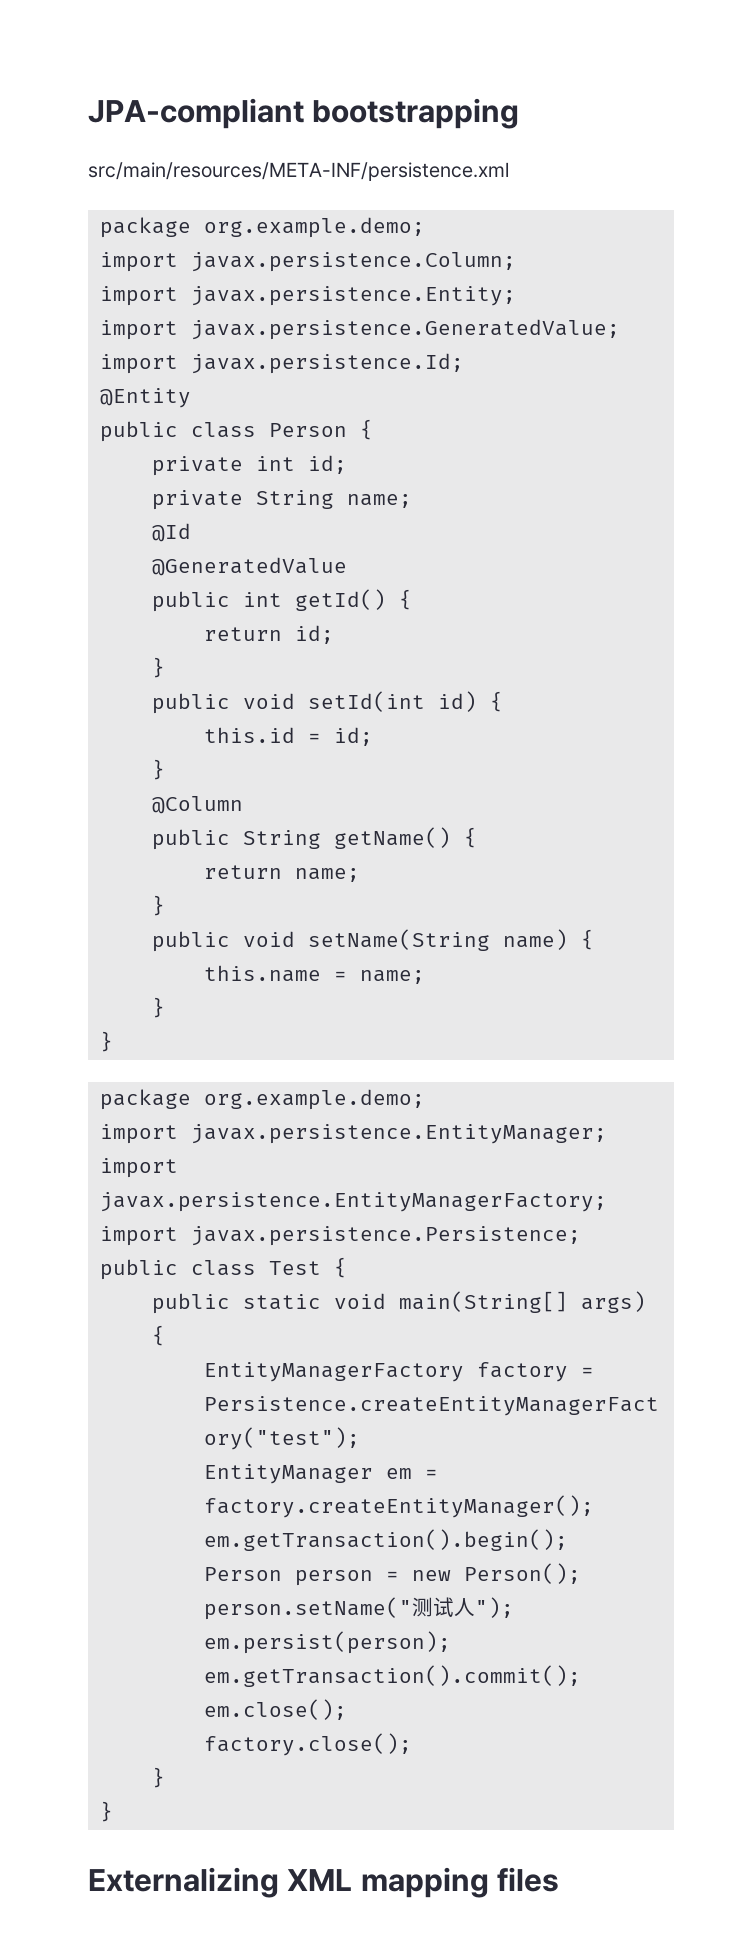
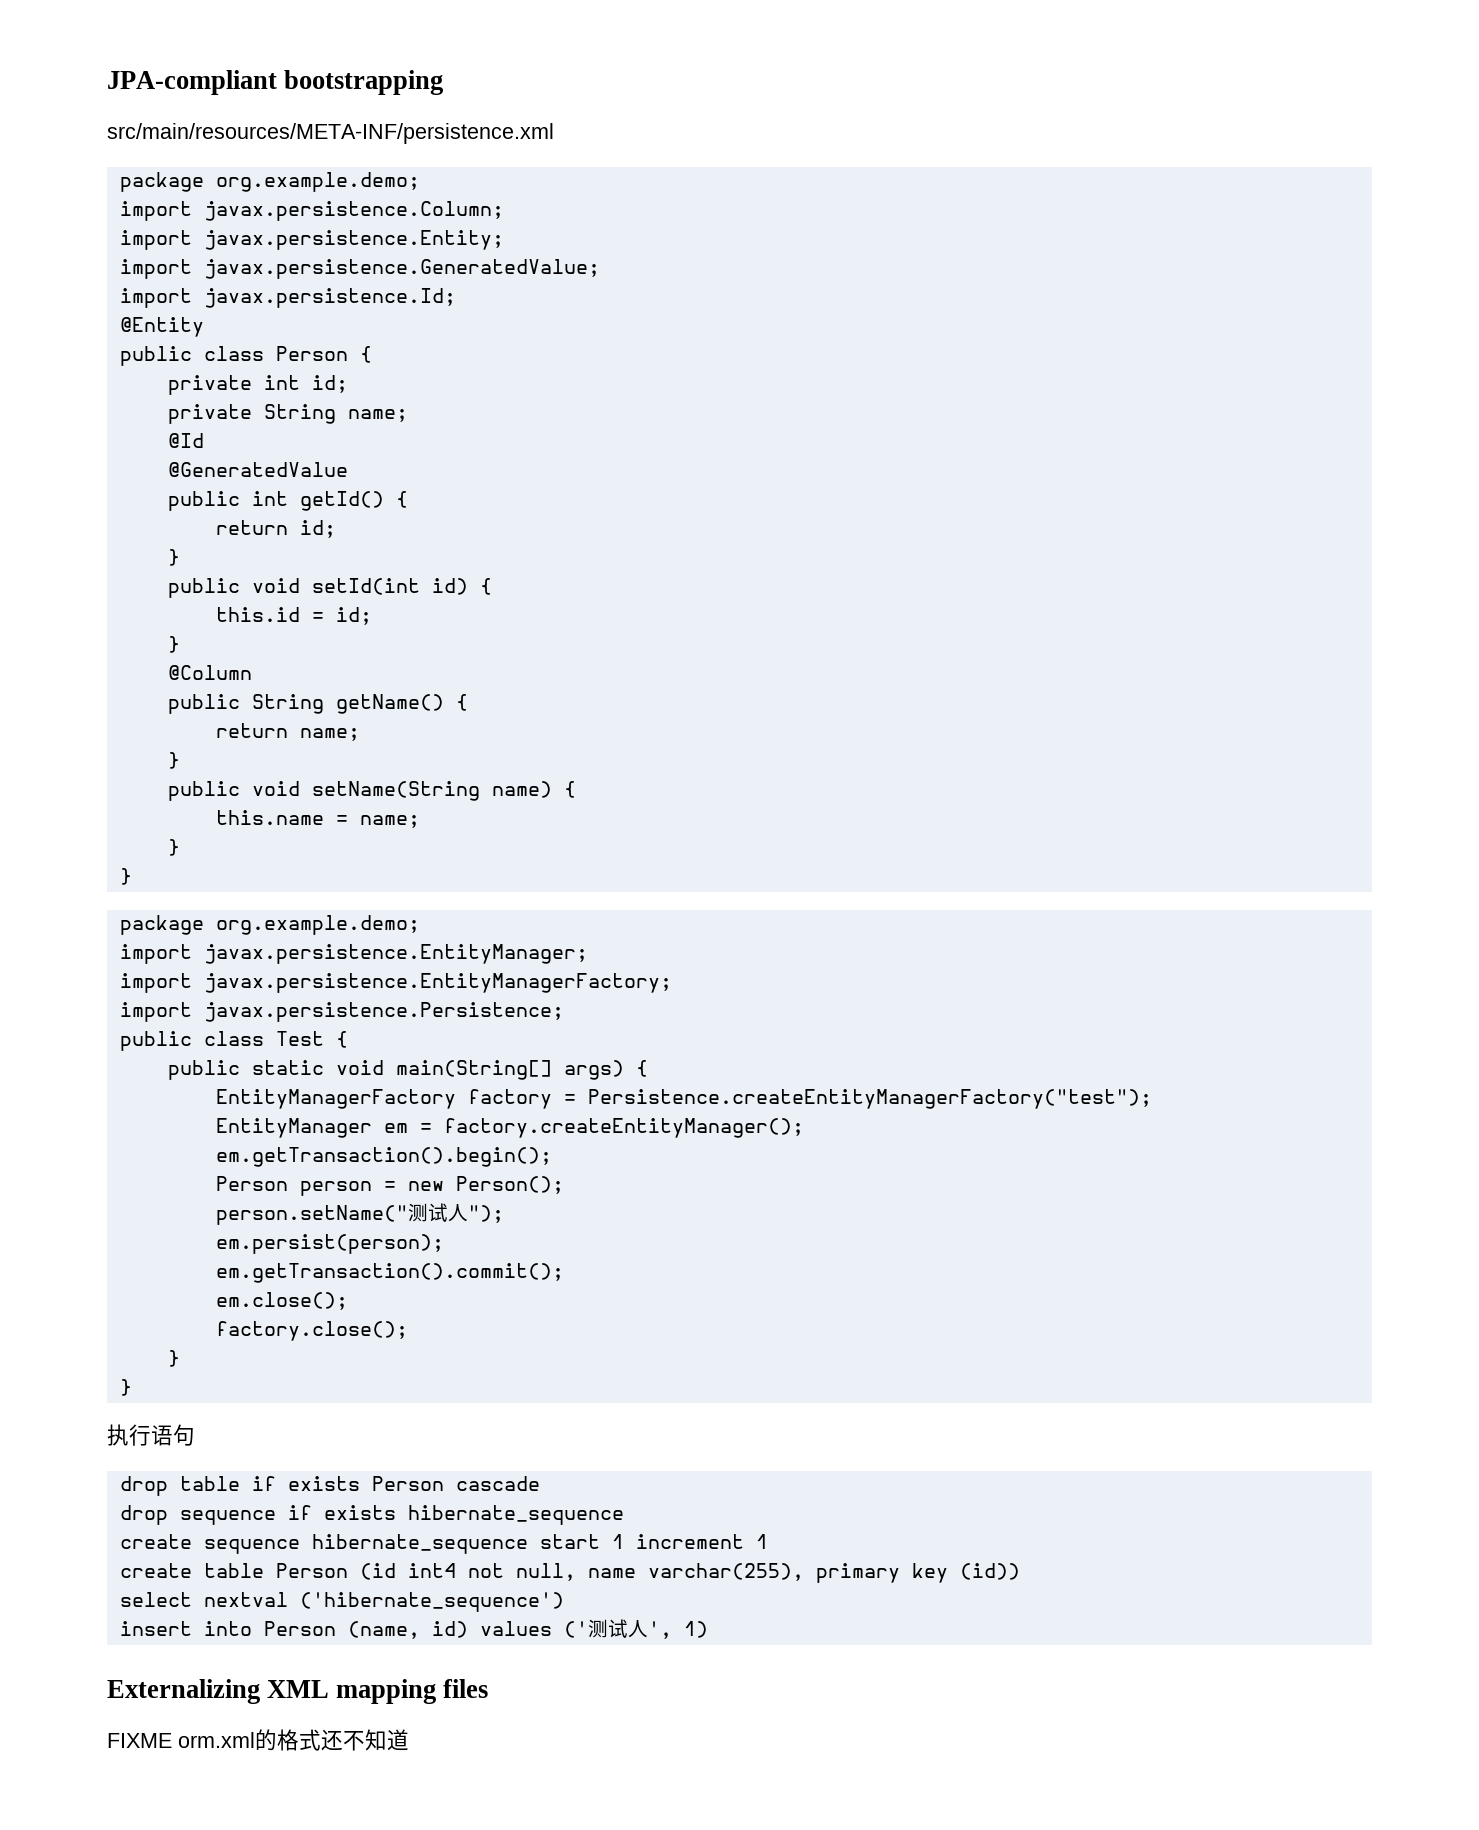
+ 执行语句
+ drop table if exists Person cascade
+ drop sequence if exists hibernate_sequence
+ create sequence hibernate_sequence start 1 increment 1
+ create table Person (id int4 not null, name varchar(255), primary key (id))
+ select nextval ('hibernate_sequence')
+ insert into Person (name, id) values ('测试人', 1)
+ FIXME orm.xml的格式还不知道

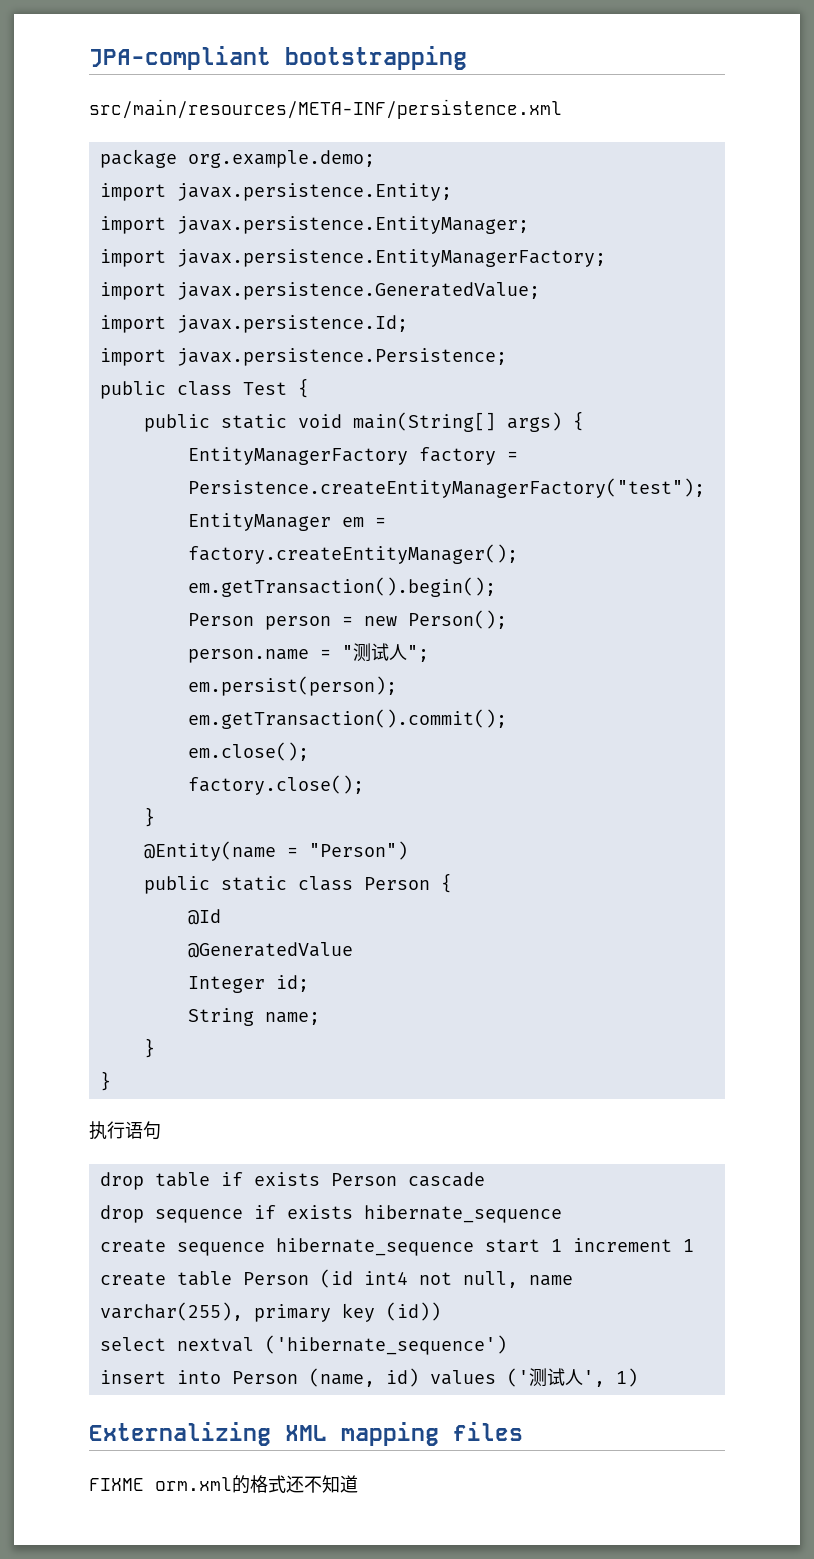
- import javax.persistence.Column;
  import javax.persistence.Entity;
+ import javax.persistence.EntityManager;
+ import javax.persistence.EntityManagerFactory;
- @Entity
- public class Person {
- private int id;
- private String name;
- @Id
- @GeneratedValue
- public int getId() {
- return id;
- }
- public void setId(int id) {
- this.id = id;
- }
- @Column
- public String getName() {
- return name;
- }
- public void setName(String name) {
- this.name = name;
- }
- }
- package org.example.demo;
- import javax.persistence.EntityManager;
- import javax.persistence.EntityManagerFactory;
- person.setName("测试人");
+ person.name = "测试人";
+ @Entity(name = "Person")
+ public static class Person {
+ @Id
+ @GeneratedValue
+ Integer id;
+ String name;
+ }

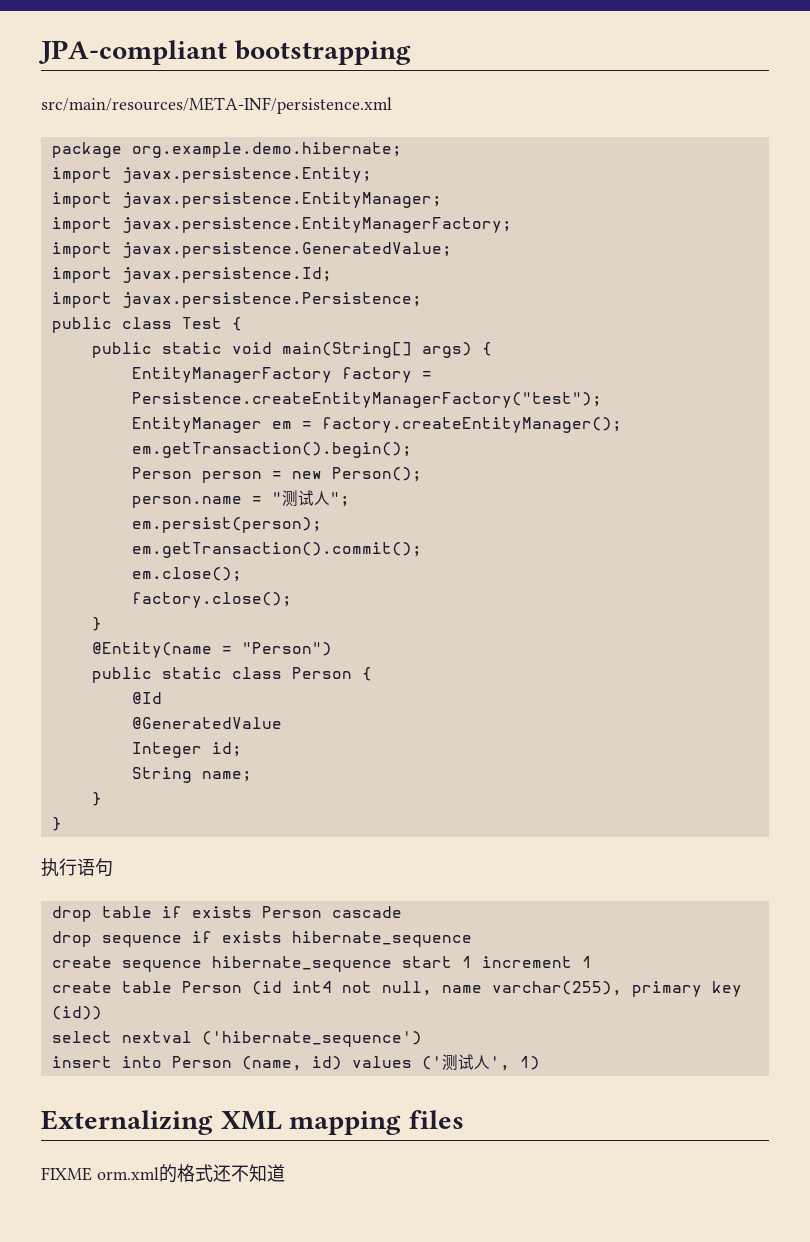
- package org.example.demo;
+ package org.example.demo.hibernate;

